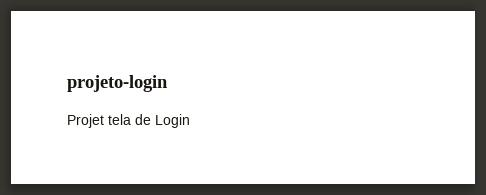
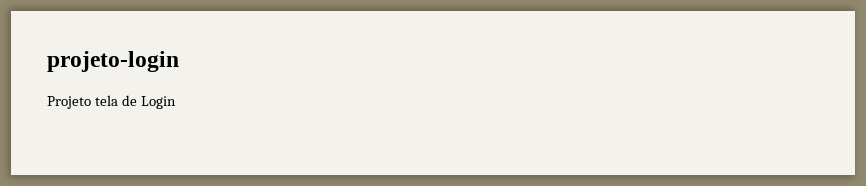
- Projet tela de Login
+ Projeto tela de Login

